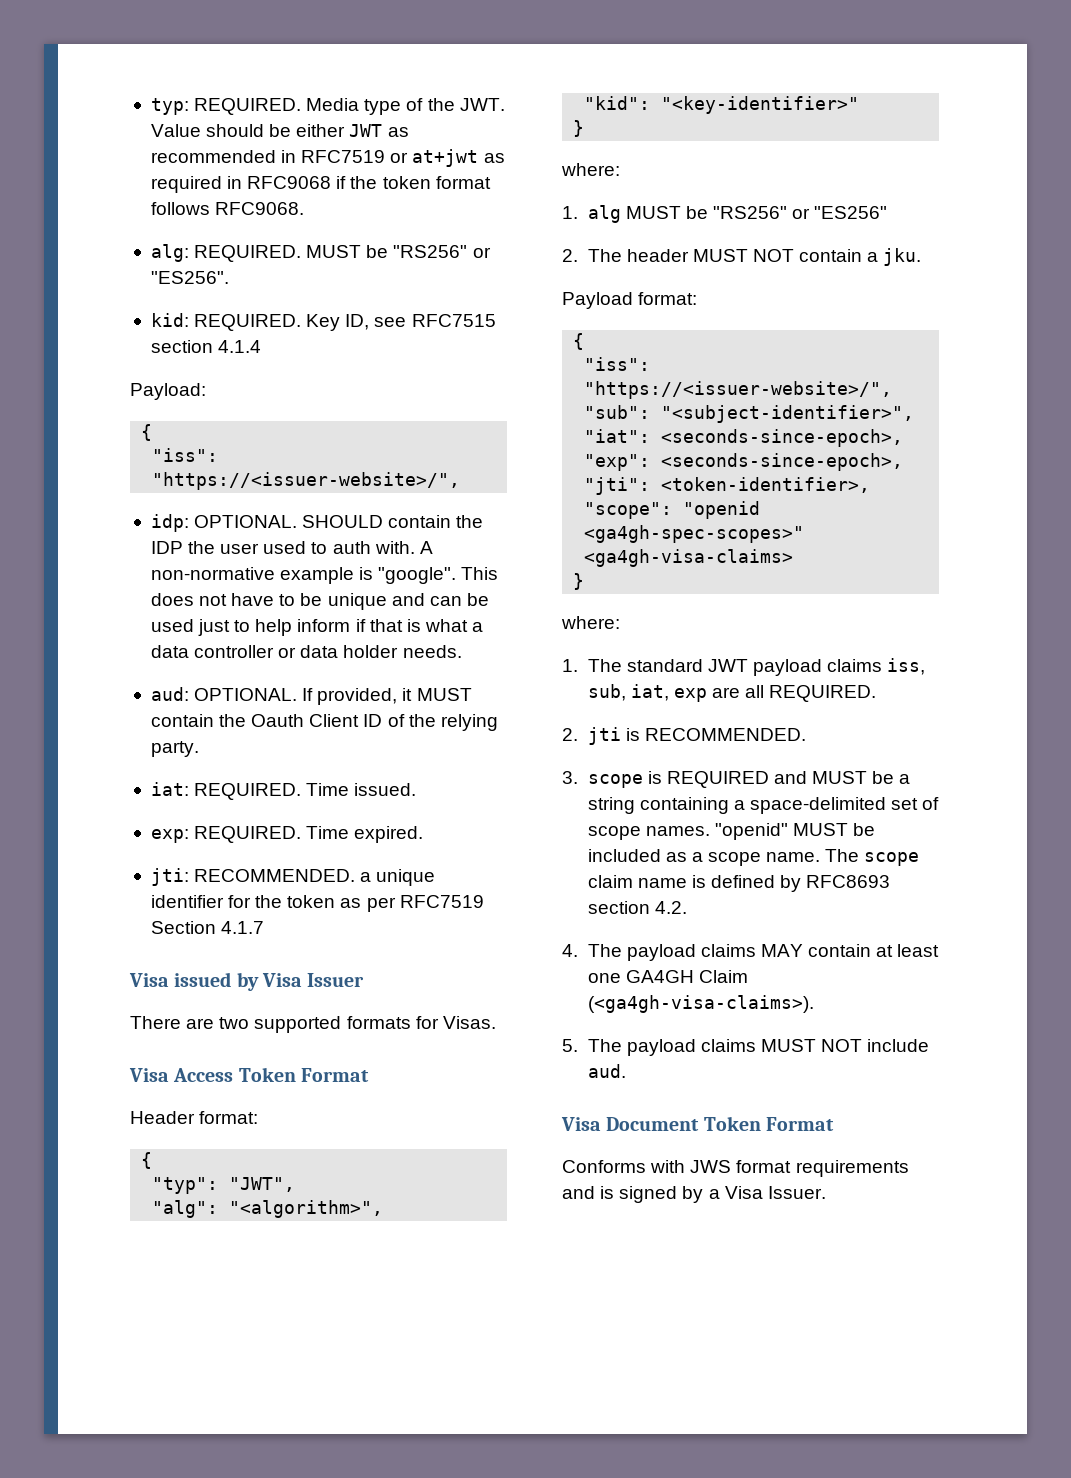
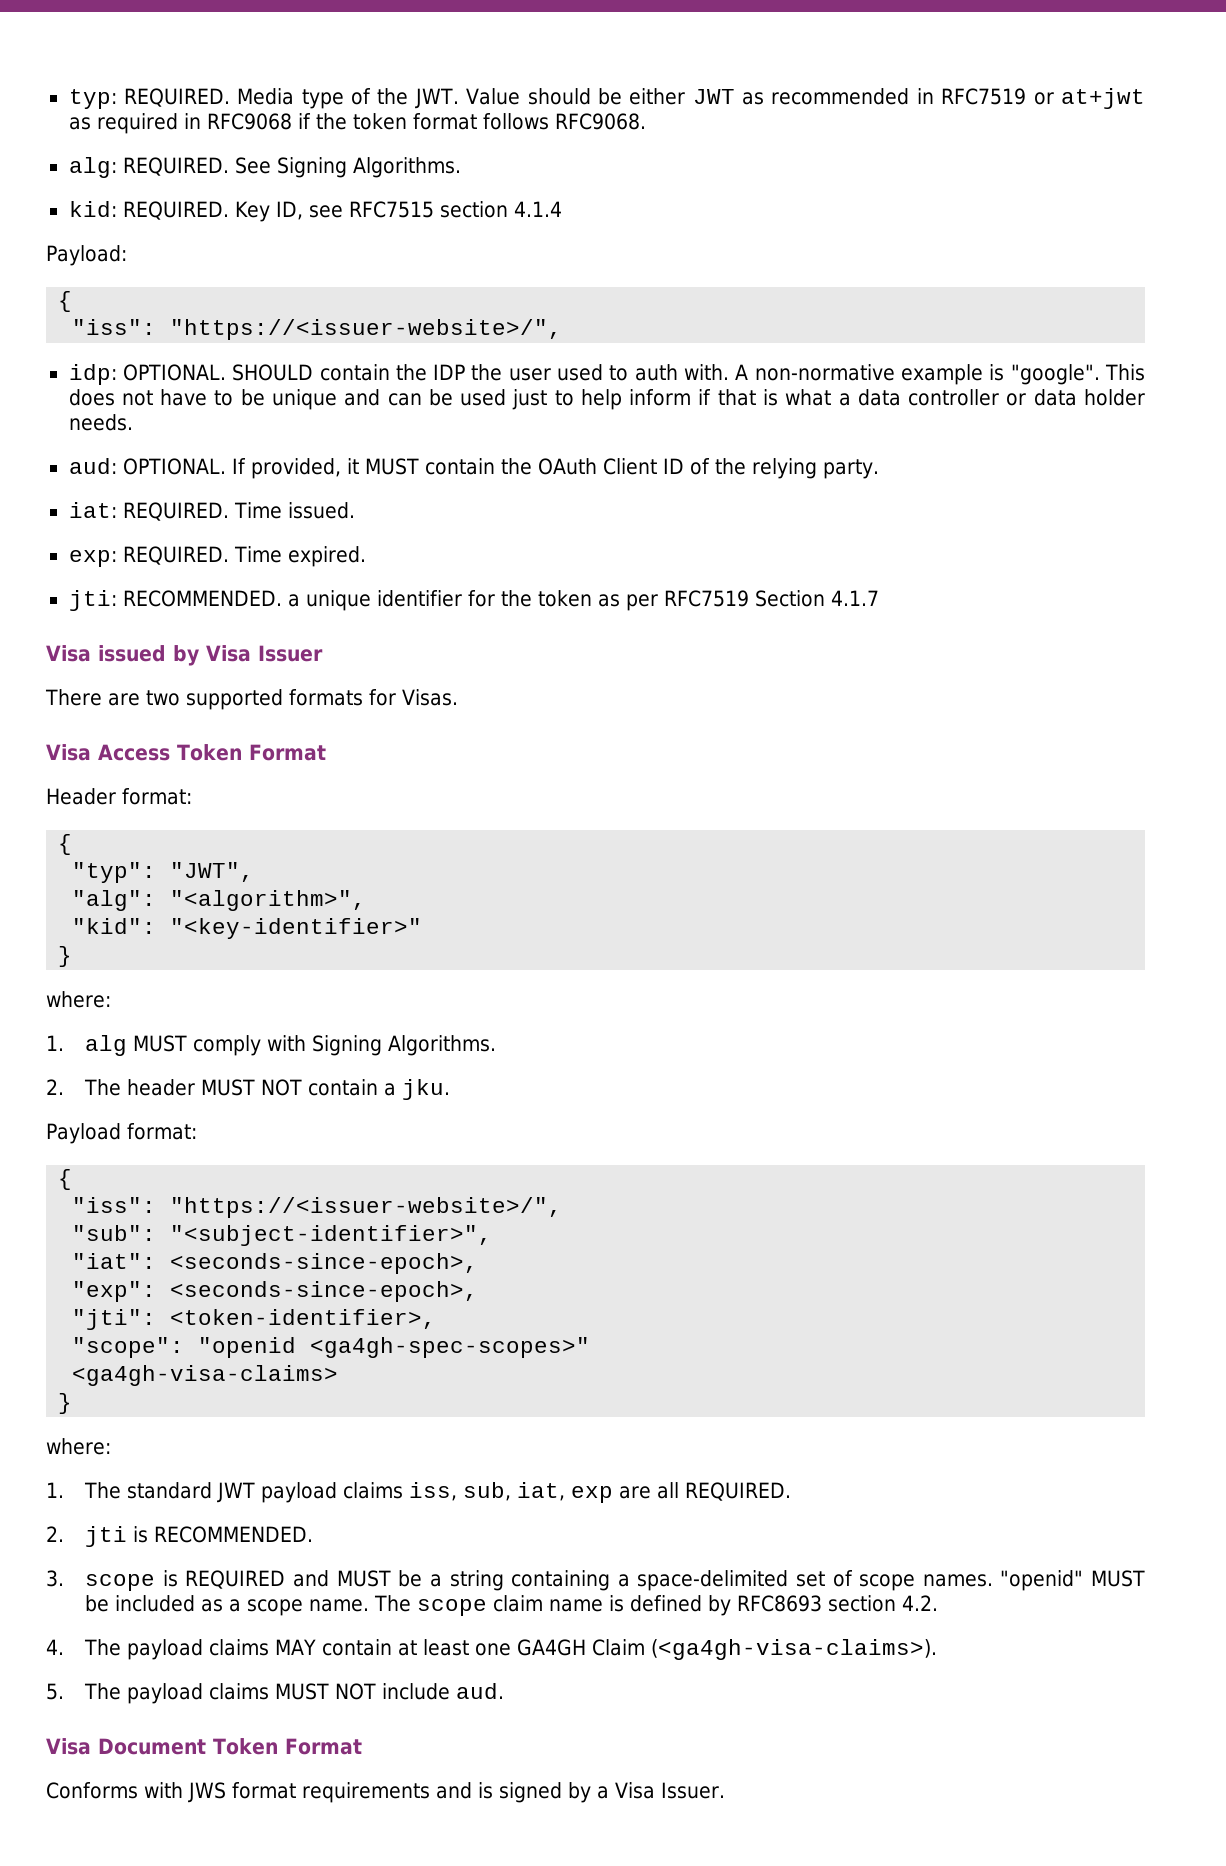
- MUST be "RS256" or "ES256".
+ See Signing Algorithms.
- If provided, it MUST contain the Oauth Client ID of the relying party.
+ If provided, it MUST contain the OAuth Client ID of the relying party.
- 1. alg MUST be "RS256" or "ES256"
+ 1. alg MUST comply with Signing Algorithms.

